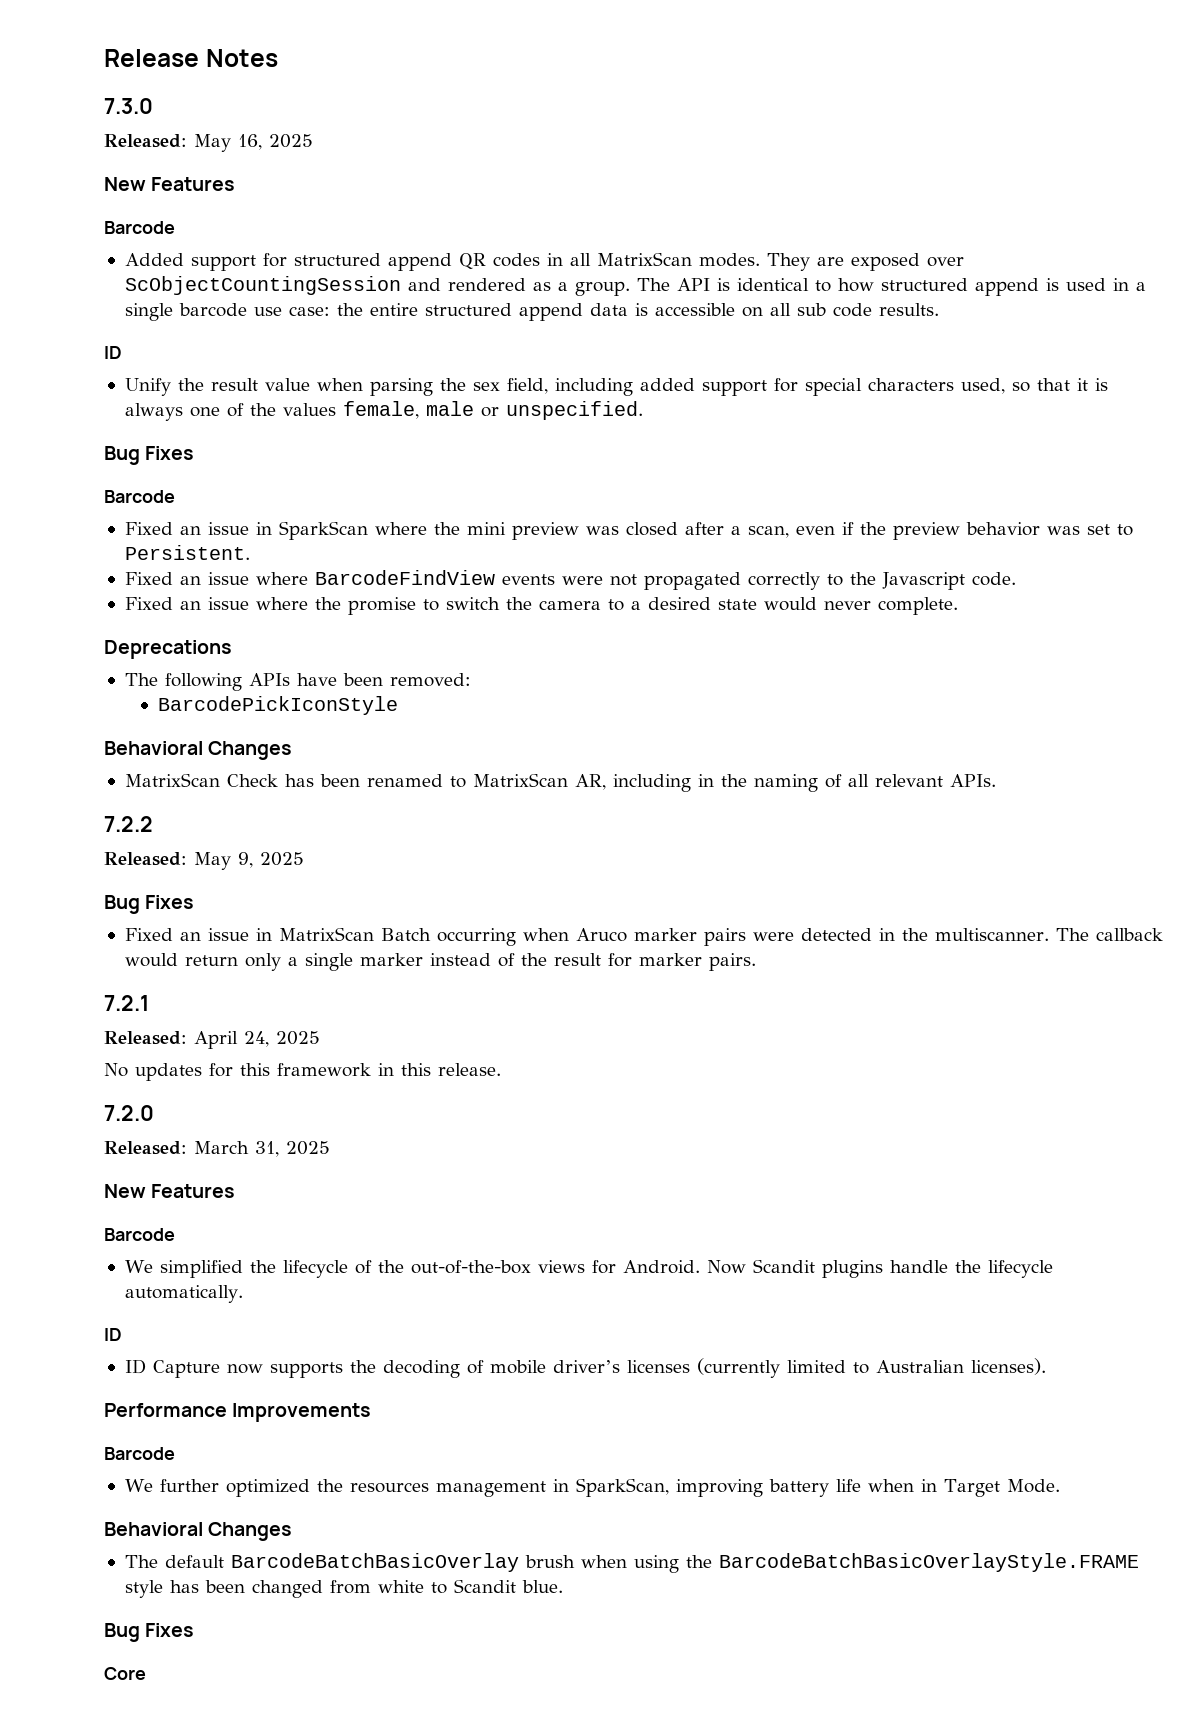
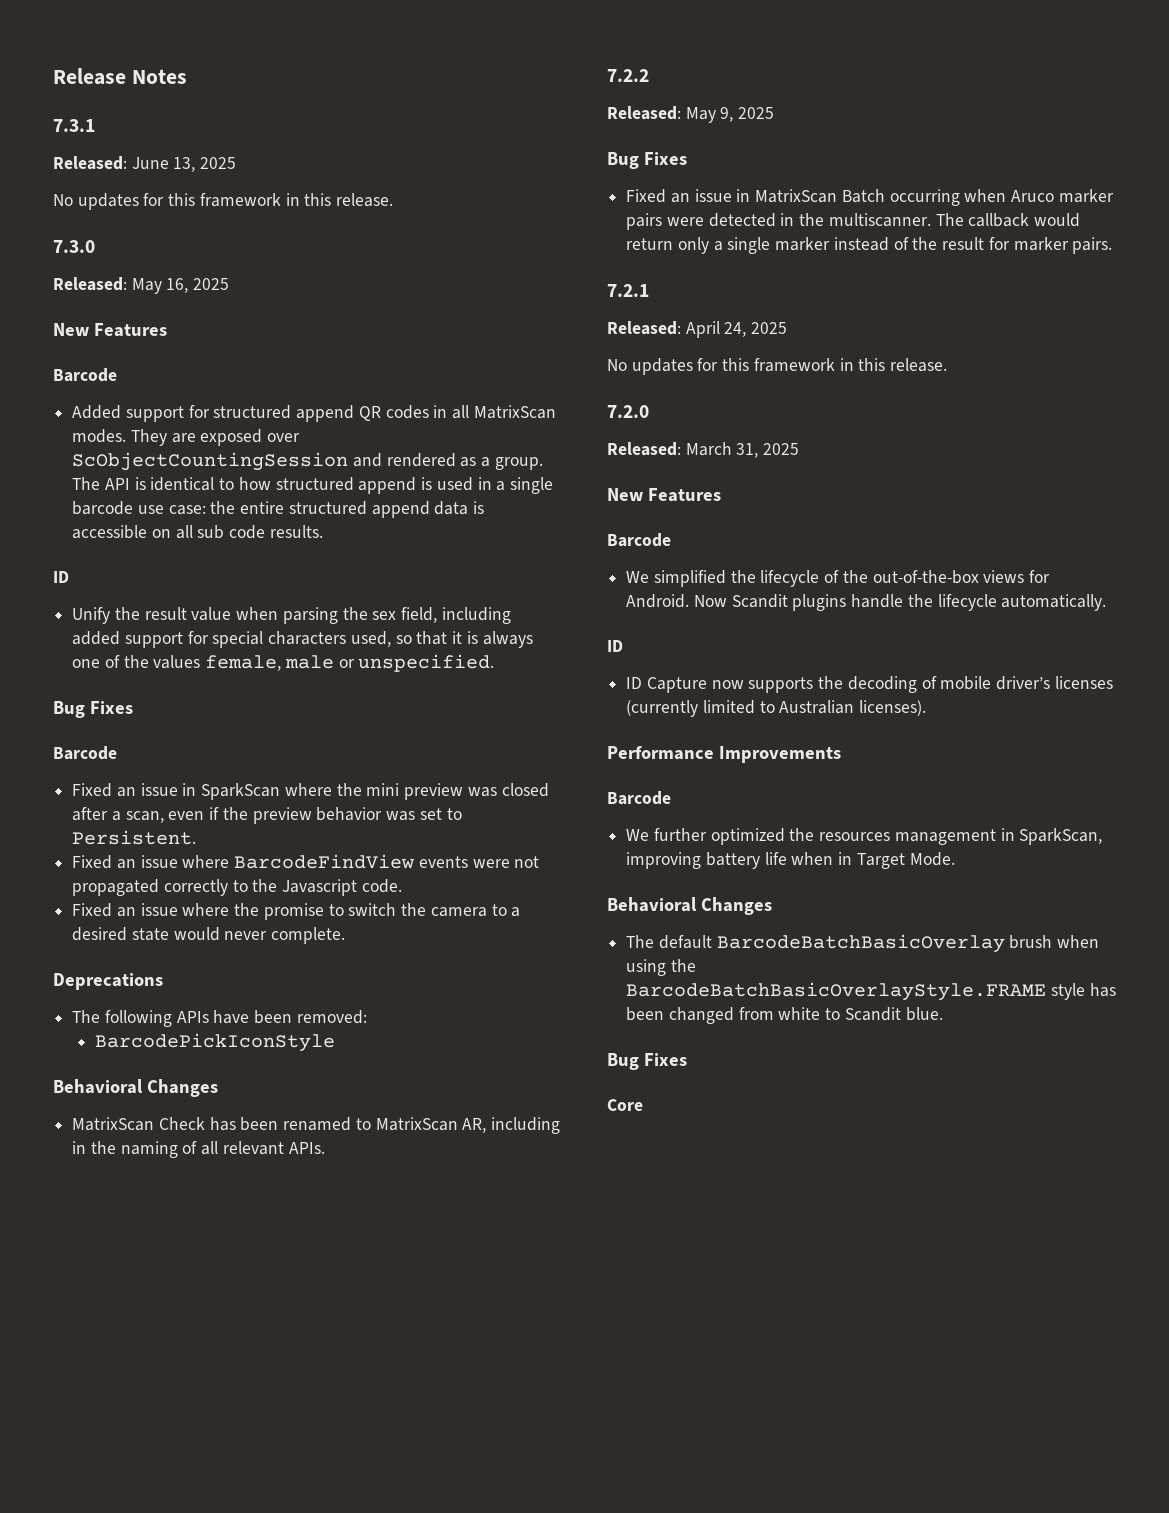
+ 7.3.1
+ Released: June 13, 2025
+ No updates for this framework in this release.

